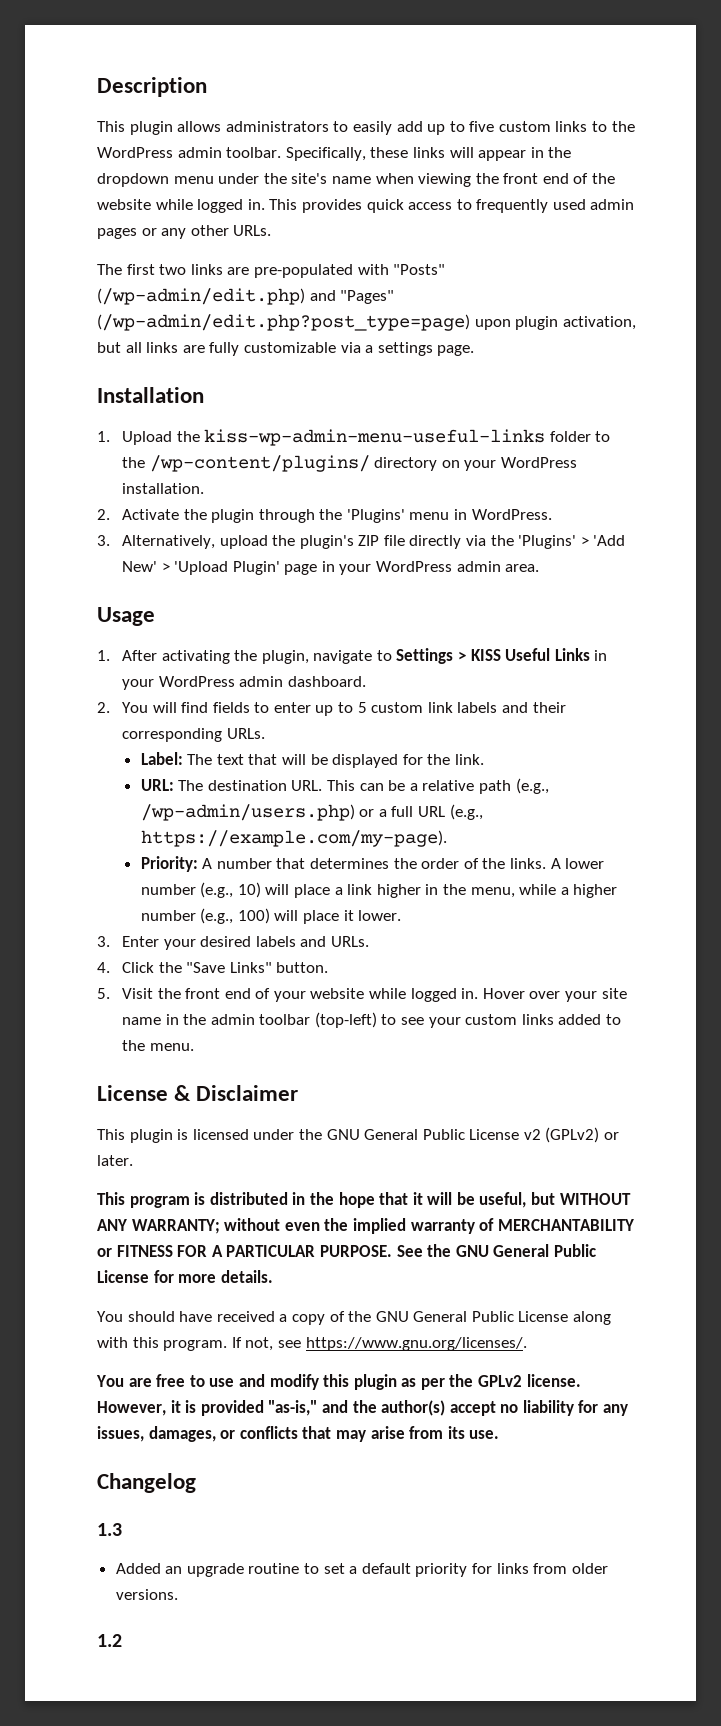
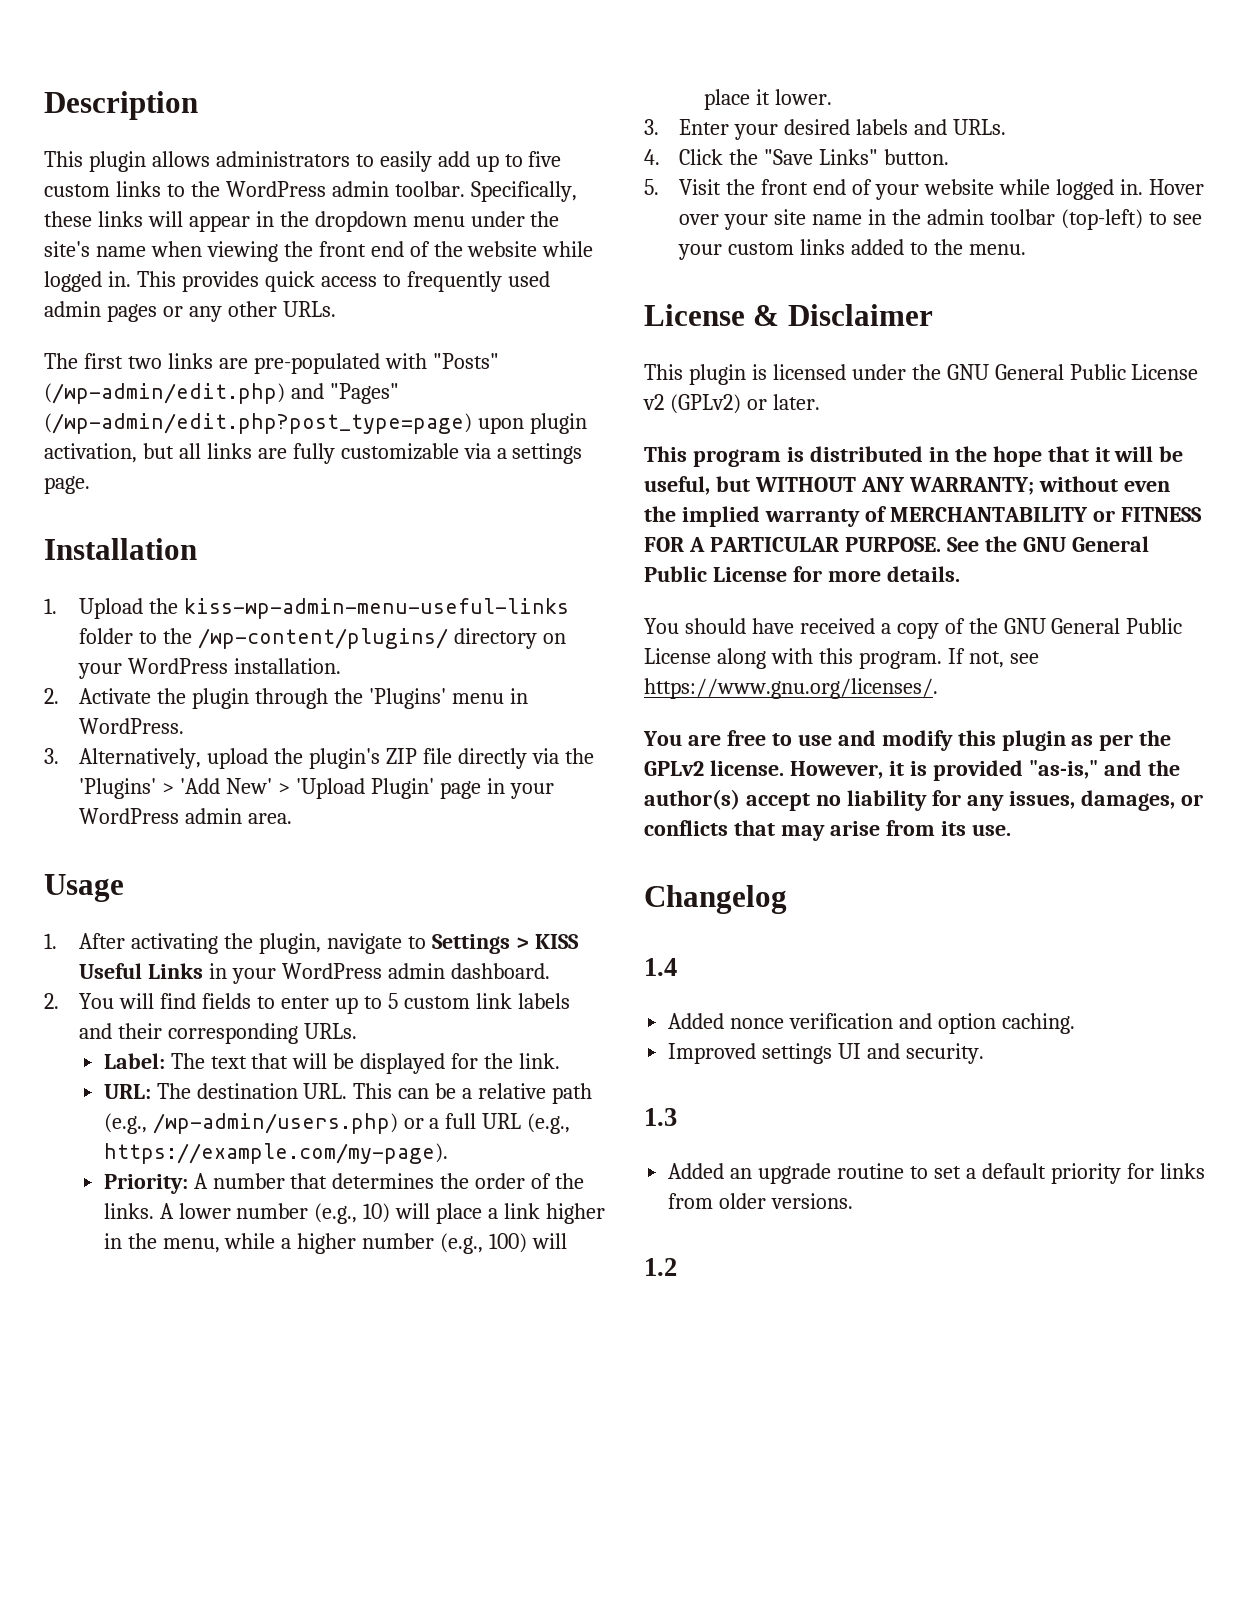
+ 1.4
+ Added nonce verification and option caching.
+ Improved settings UI and security.

